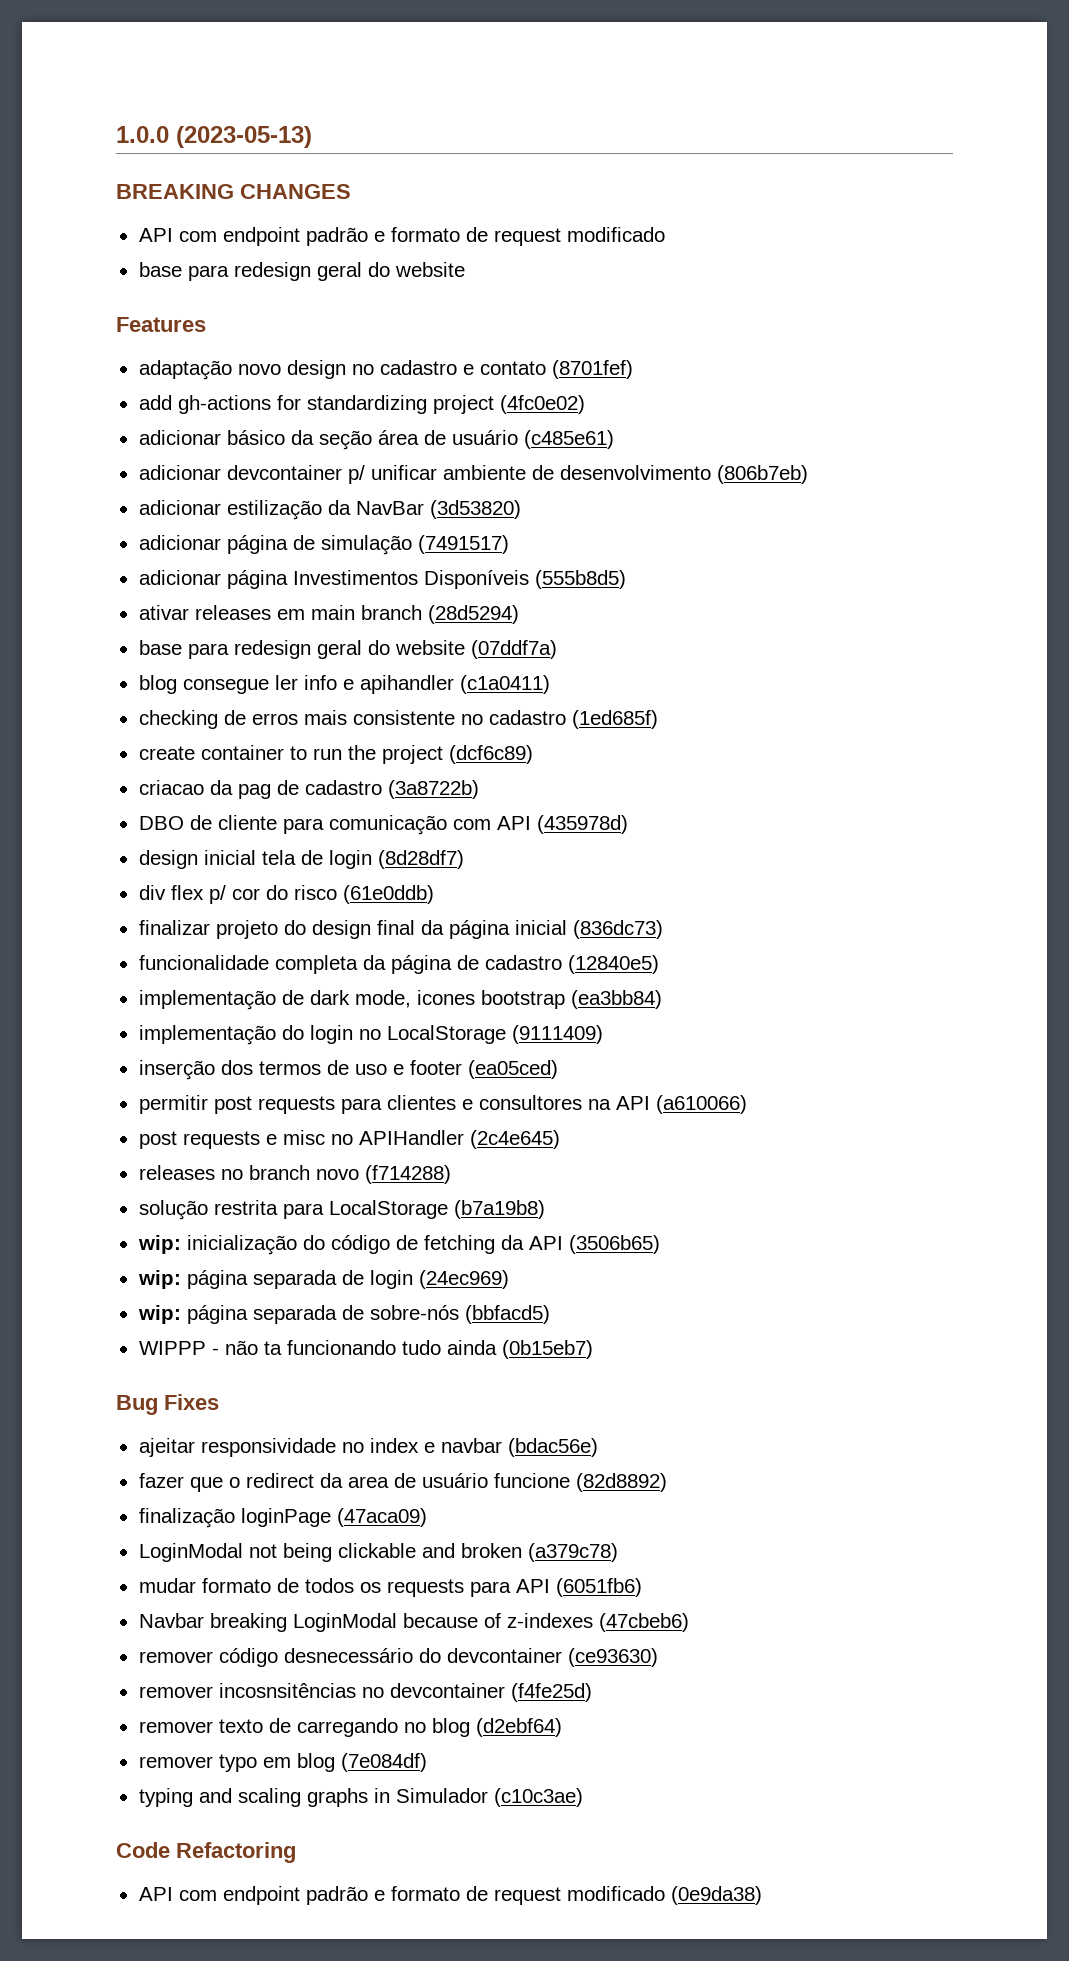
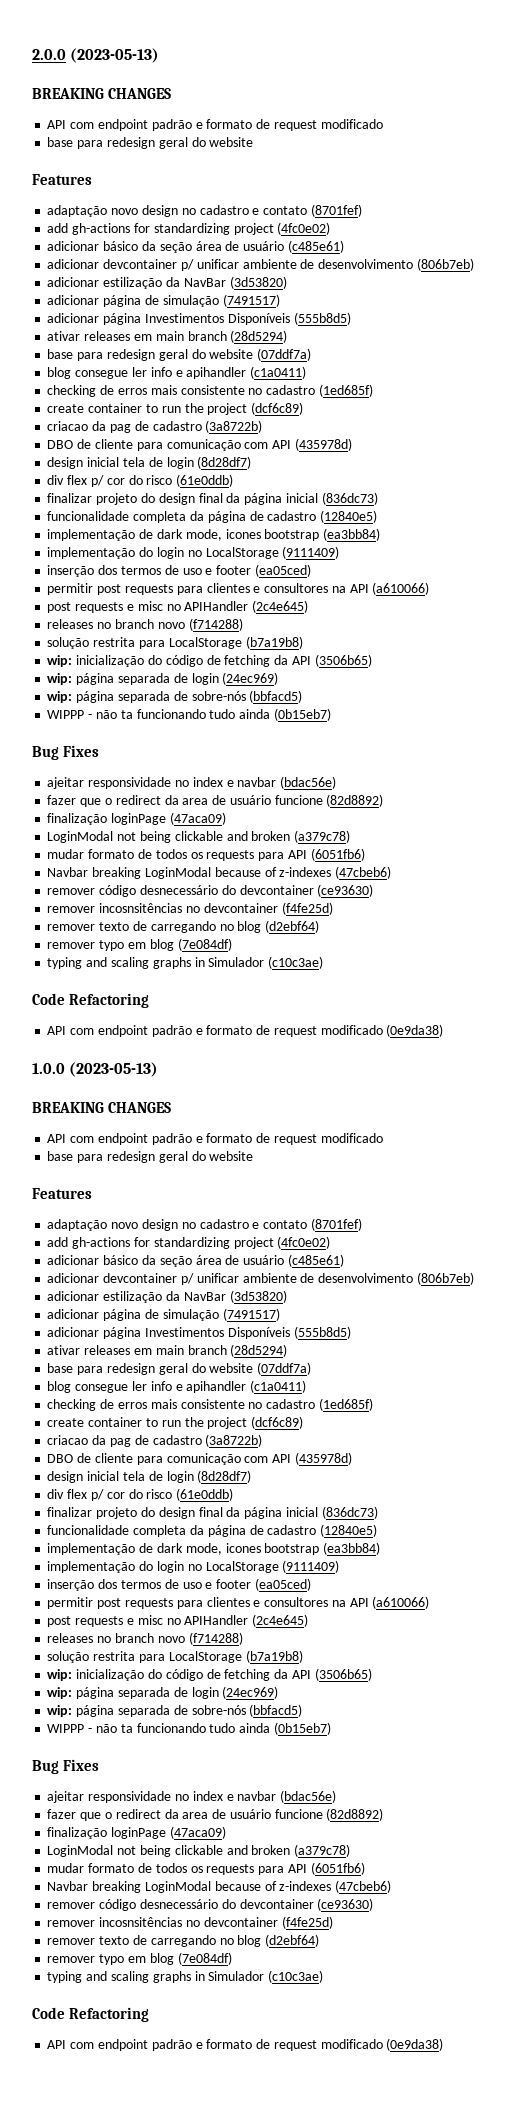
+ 2.0.0 (2023-05-13)
+ BREAKING CHANGES
+ API com endpoint padrão e formato de request modificado
+ base para redesign geral do website
+ Features
+ adaptação novo design no cadastro e contato (8701fef)
+ add gh-actions for standardizing project (4fc0e02)
+ adicionar básico da seção área de usuário (c485e61)
+ adicionar devcontainer p/ unificar ambiente de desenvolvimento (806b7eb)
+ adicionar estilização da NavBar (3d53820)
+ adicionar página de simulação (7491517)
+ adicionar página Investimentos Disponíveis (555b8d5)
+ ativar releases em main branch (28d5294)
+ base para redesign geral do website (07ddf7a)
+ blog consegue ler info e apihandler (c1a0411)
+ checking de erros mais consistente no cadastro (1ed685f)
+ create container to run the project (dcf6c89)
+ criacao da pag de cadastro (3a8722b)
+ DBO de cliente para comunicação com API (435978d)
+ design inicial tela de login (8d28df7)
+ div flex p/ cor do risco (61e0ddb)
+ finalizar projeto do design final da página inicial (836dc73)
+ funcionalidade completa da página de cadastro (12840e5)
+ implementação de dark mode, icones bootstrap (ea3bb84)
+ implementação do login no LocalStorage (9111409)
+ inserção dos termos de uso e footer (ea05ced)
+ permitir post requests para clientes e consultores na API (a610066)
+ post requests e misc no APIHandler (2c4e645)
+ releases no branch novo (f714288)
+ solução restrita para LocalStorage (b7a19b8)
+ wip: inicialização do código de fetching da API (3506b65)
+ wip: página separada de login (24ec969)
+ wip: página separada de sobre-nós (bbfacd5)
+ WIPPP - não ta funcionando tudo ainda (0b15eb7)
+ Bug Fixes
+ ajeitar responsividade no index e navbar (bdac56e)
+ fazer que o redirect da area de usuário funcione (82d8892)
+ finalização loginPage (47aca09)
+ LoginModal not being clickable and broken (a379c78)
+ mudar formato de todos os requests para API (6051fb6)
+ Navbar breaking LoginModal because of z-indexes (47cbeb6)
+ remover código desnecessário do devcontainer (ce93630)
+ remover incosnsitências no devcontainer (f4fe25d)
+ remover texto de carregando no blog (d2ebf64)
+ remover typo em blog (7e084df)
+ typing and scaling graphs in Simulador (c10c3ae)
+ Code Refactoring
+ API com endpoint padrão e formato de request modificado (0e9da38)

